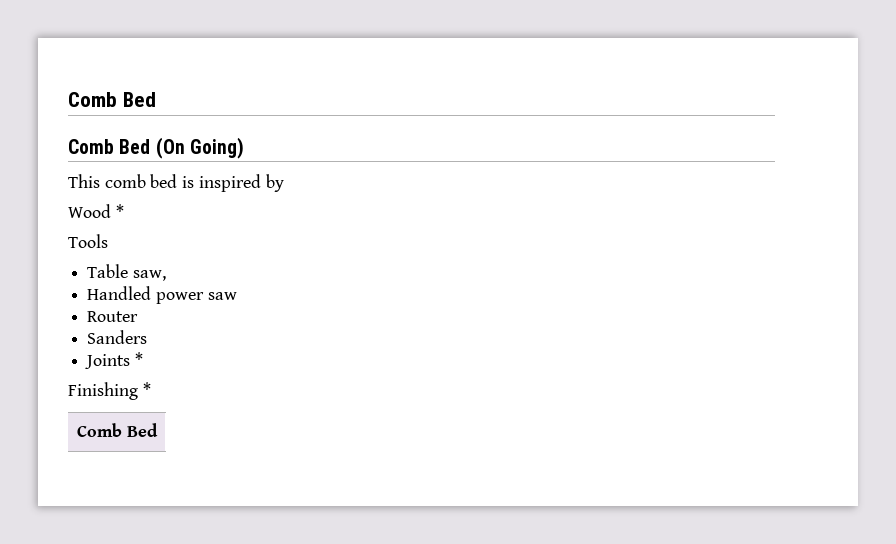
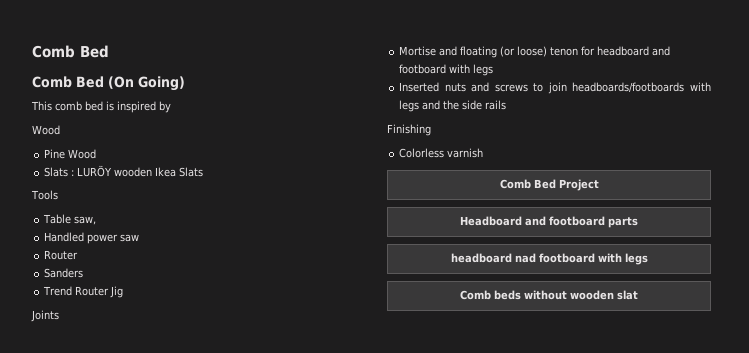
  This comb bed is inspired by
- Wood *
+ Wood
+ Pine Wood
+ Slats : LURÖY wooden Ikea Slats
- Joints *
+ Trend Router Jig
+ Joints
+ Mortise and floating (or loose) tenon for headboard and footboard with legs
+ Inserted nuts and screws to join headboards/footboards with legs and the side rails
- Finishing *
- Comb Bed
+ Finishing
+ Colorless varnish
+ Comb Bed Project
+ Headboard and footboard parts
+ headboard nad footboard with legs
+ Comb beds without wooden slat

